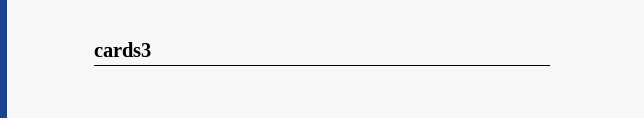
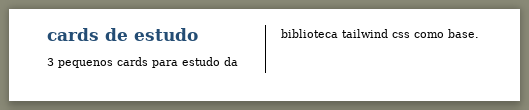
- cards3
+ cards de estudo
+ 3 pequenos cards para estudo da biblioteca tailwind css como base.

